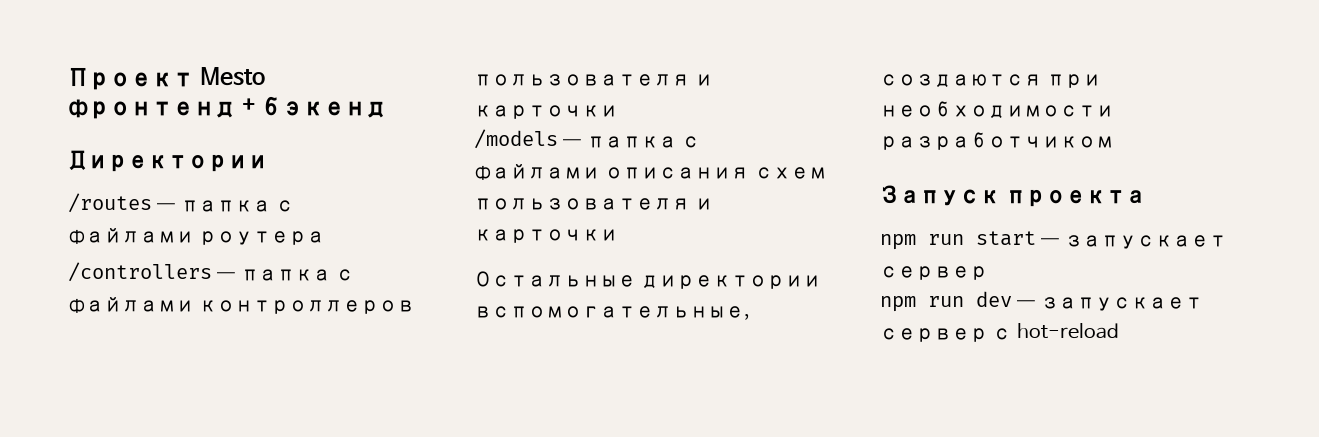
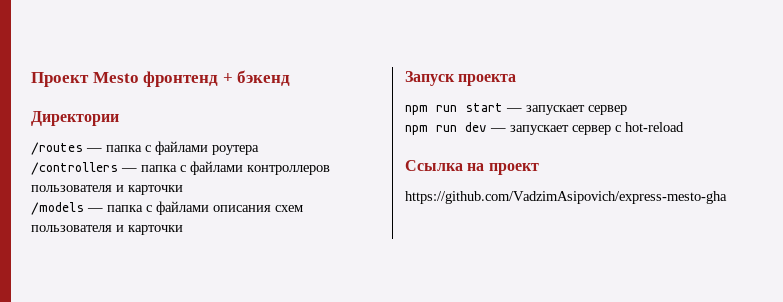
- Остальные директории вспомогательные, создаются при необходимости разработчиком
+ Ссылка на проект
+ https://github.com/VadzimAsipovich/express-mesto-gha

